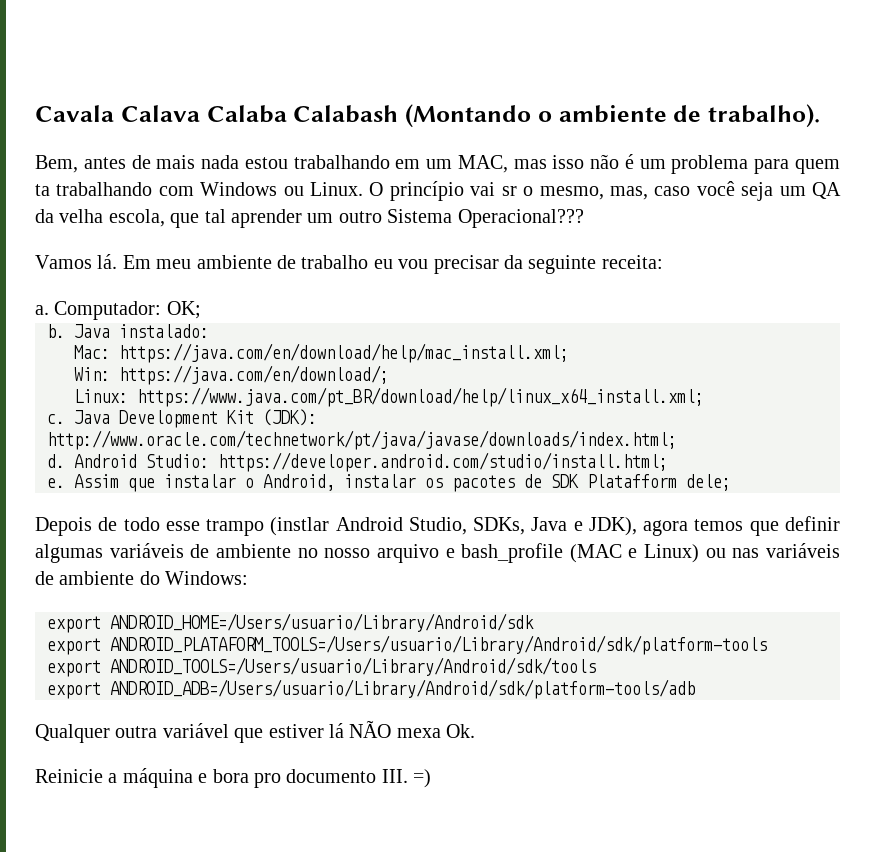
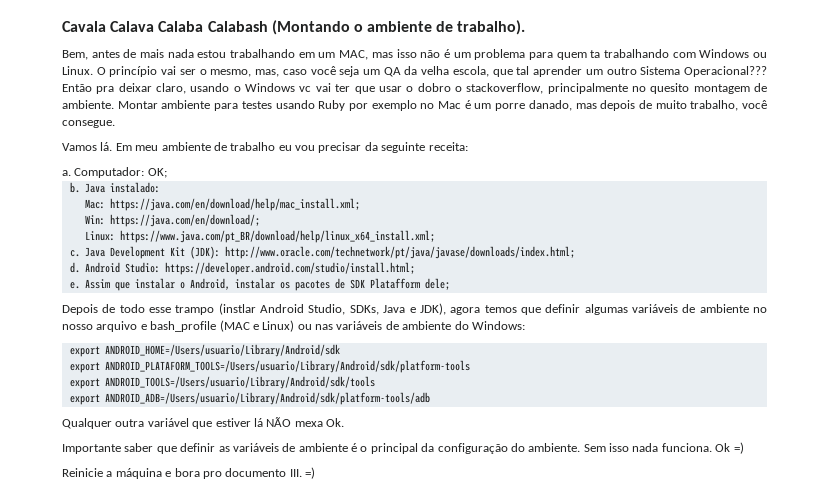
- O princípio vai sr o mesmo, mas, caso você seja um QA da velha escola, que tal aprender um outro Sistema Operacional???
+ O princípio vai ser o mesmo, mas, caso você seja um QA da velha escola, que tal aprender um outro Sistema Operacional??? Então pra deixar claro, usando o Windows vc vai ter que usar o dobro o stackoverflow, principalmente no quesito montagem de ambiente. Montar ambiente para testes usando Ruby por exemplo no Mac é um porre danado, mas depois de muito trabalho, você consegue.
+ Importante saber que definir as variáveis de ambiente é o principal da configuração do ambiente. Sem isso nada funciona. Ok =)

